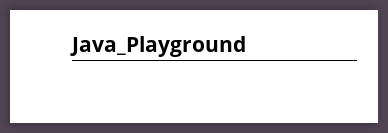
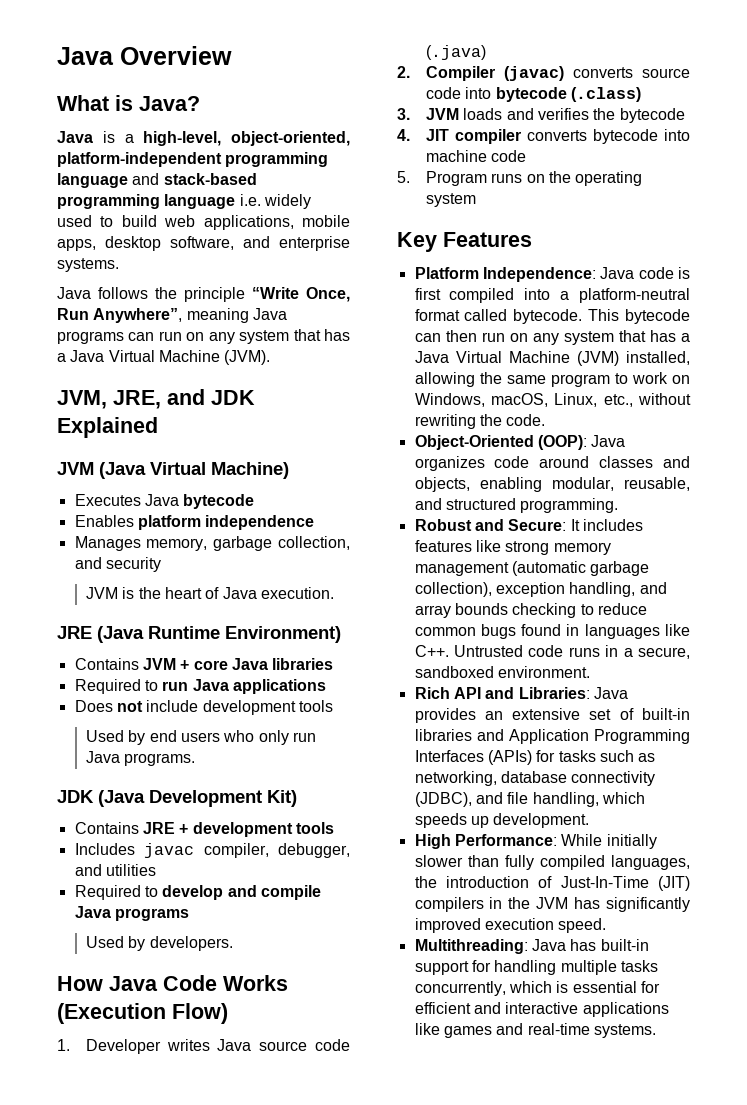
- Java_Playground
+ Java Overview
+ What is Java?
+ Java is a high-level, object-oriented, platform-independent programming language and stack-based programming language i.e. widely used to build web applications, mobile apps, desktop software, and enterprise systems.
+ Java follows the principle “Write Once, Run Anywhere”, meaning Java programs can run on any system that has a Java Virtual Machine (JVM).
+ JVM, JRE, and JDK Explained
+ JVM (Java Virtual Machine)
+ Executes Java bytecode
+ Enables platform independence
+ Manages memory, garbage collection, and security
+ JVM is the heart of Java execution.
+ JRE (Java Runtime Environment)
+ Contains JVM + core Java libraries
+ Required to run Java applications
+ Does not include development tools
+ Used by end users who only run Java programs.
+ JDK (Java Development Kit)
+ Contains JRE + development tools
+ Includes javac compiler, debugger, and utilities
+ Required to develop and compile Java programs
+ Used by developers.
+ How Java Code Works (Execution Flow)
+ 1. Developer writes Java source code (.java)
+ 2. Compiler (javac) converts source code into bytecode (.class)
+ 3. JVM loads and verifies the bytecode
+ 4. JIT compiler converts bytecode into machine code
+ 5. Program runs on the operating system
+ Key Features
+ Platform Independence: Java code is first compiled into a platform-neutral format called bytecode. This bytecode can then run on any system that has a Java Virtual Machine (JVM) installed, allowing the same program to work on Windows, macOS, Linux, etc., without rewriting the code.
+ Object-Oriented (OOP): Java organizes code around classes and objects, enabling modular, reusable, and structured programming.
+ Robust and Secure: It includes features like strong memory management (automatic garbage collection), exception handling, and array bounds checking to reduce common bugs found in languages like C++. Untrusted code runs in a secure, sandboxed environment.
+ Rich API and Libraries: Java provides an extensive set of built-in libraries and Application Programming Interfaces (APIs) for tasks such as networking, database connectivity (JDBC), and file handling, which speeds up development.
+ High Performance: While initially slower than fully compiled languages, the introduction of Just-In-Time (JIT) compilers in the JVM has significantly improved execution speed.
+ Multithreading: Java has built-in support for handling multiple tasks concurrently, which is essential for efficient and interactive applications like games and real-time systems.

